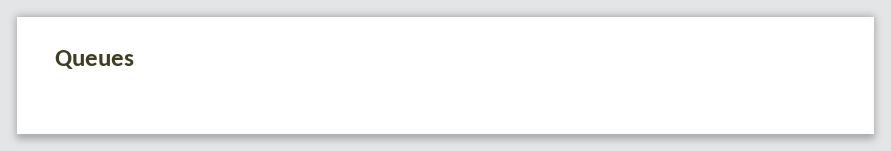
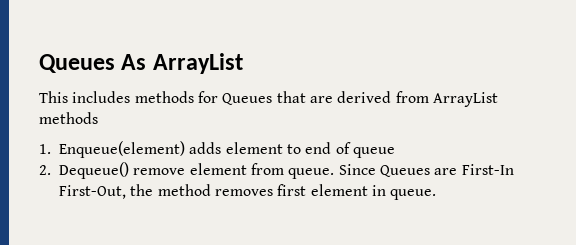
- Queues
+ Queues As ArrayList
+ This includes methods for Queues that are derived from ArrayList methods
+ 1. Enqueue(element) adds element to end of queue
+ 2. Dequeue() remove element from queue. Since Queues are First-In First-Out, the method removes first element in queue.

